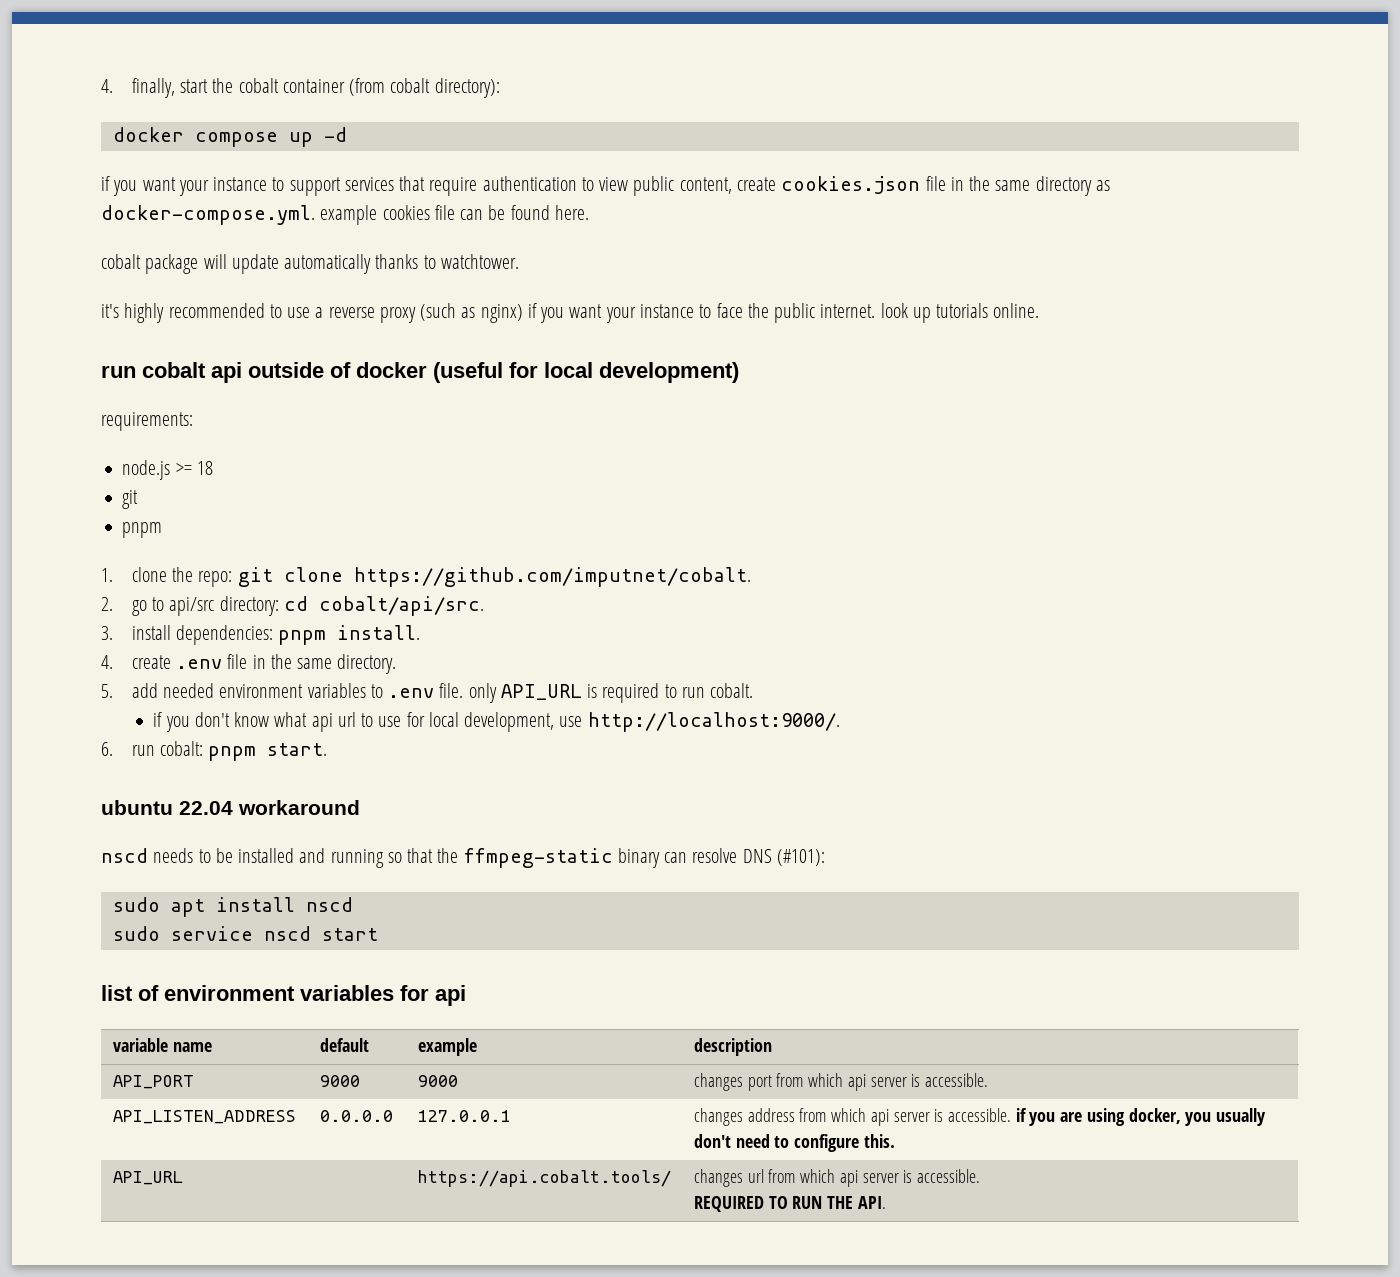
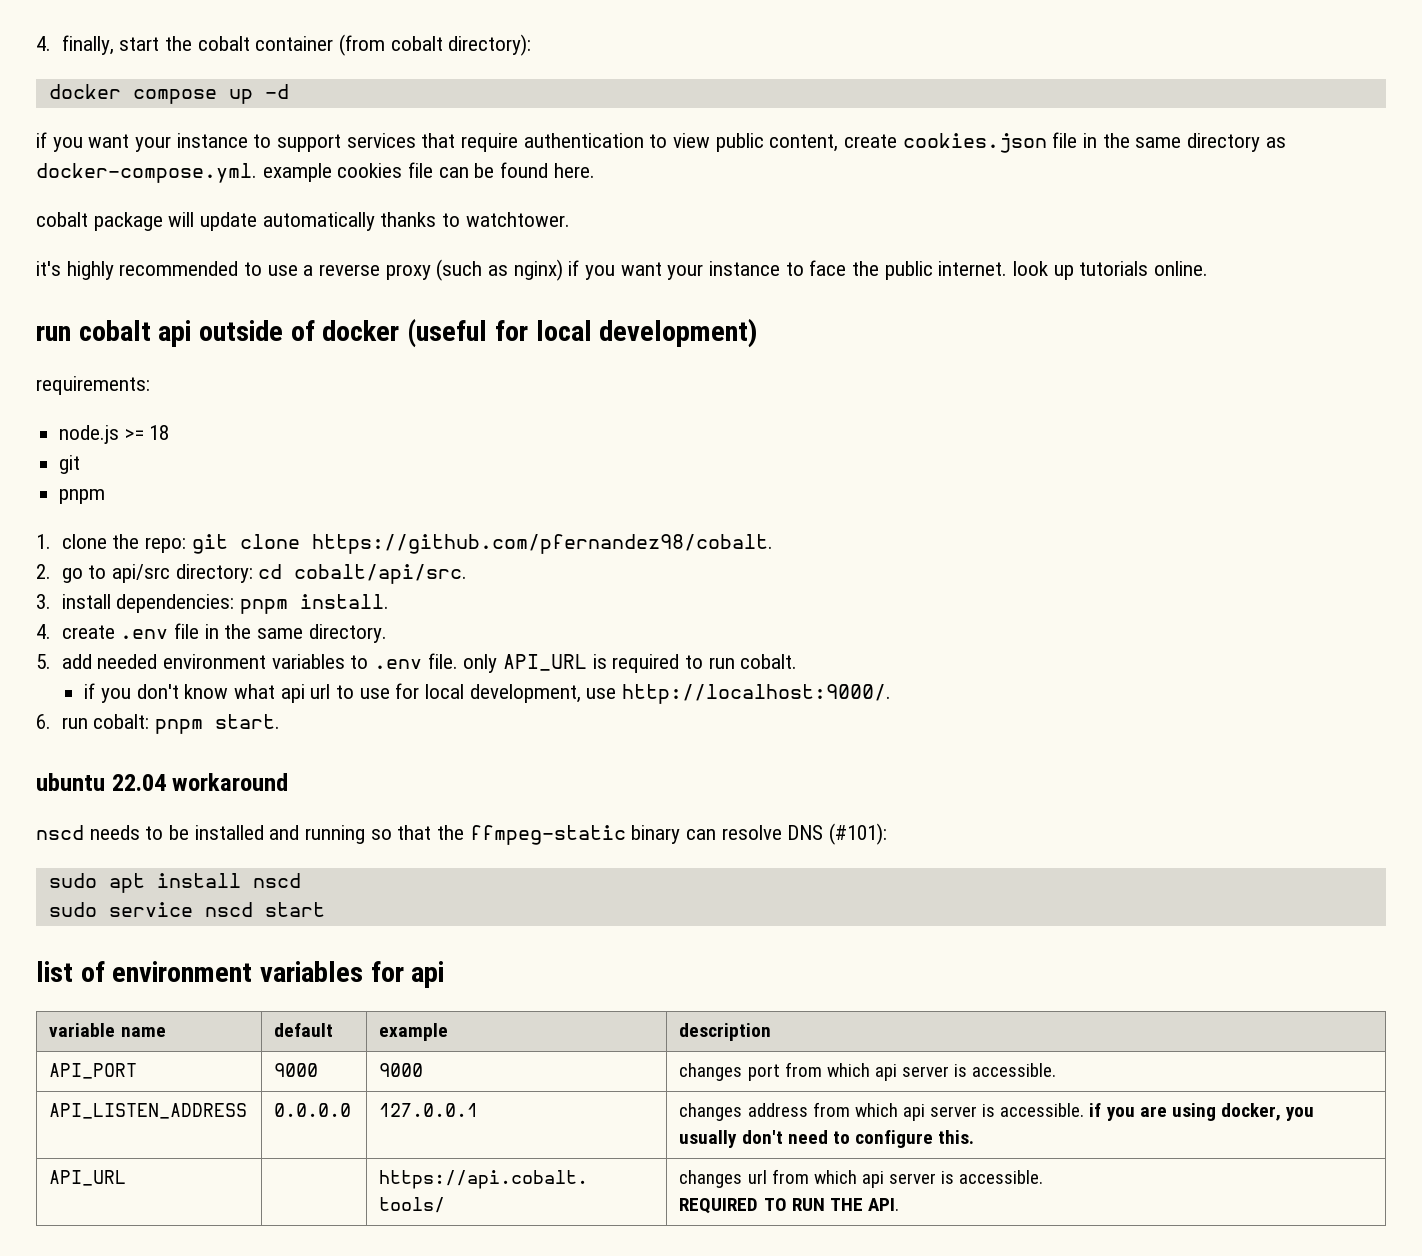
- 1. clone the repo: git clone https://github.com/imputnet/cobalt.
+ 1. clone the repo: git clone https://github.com/pfernandez98/cobalt.

